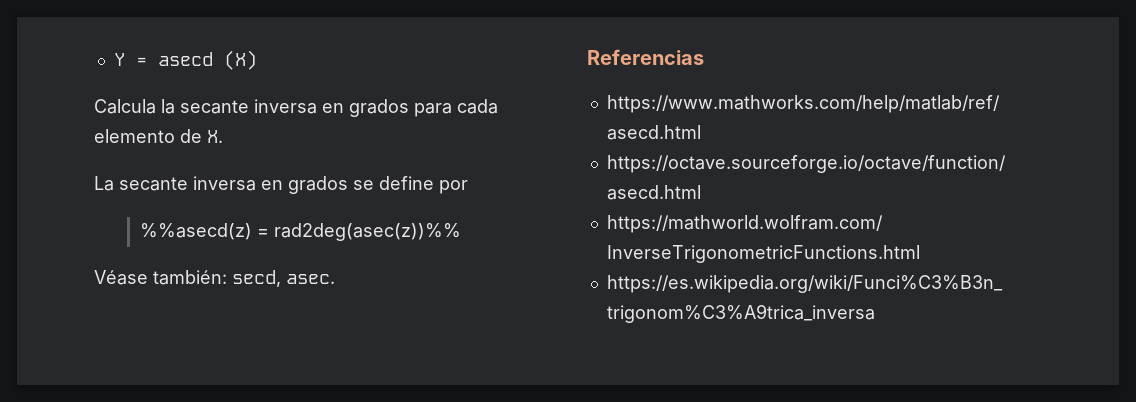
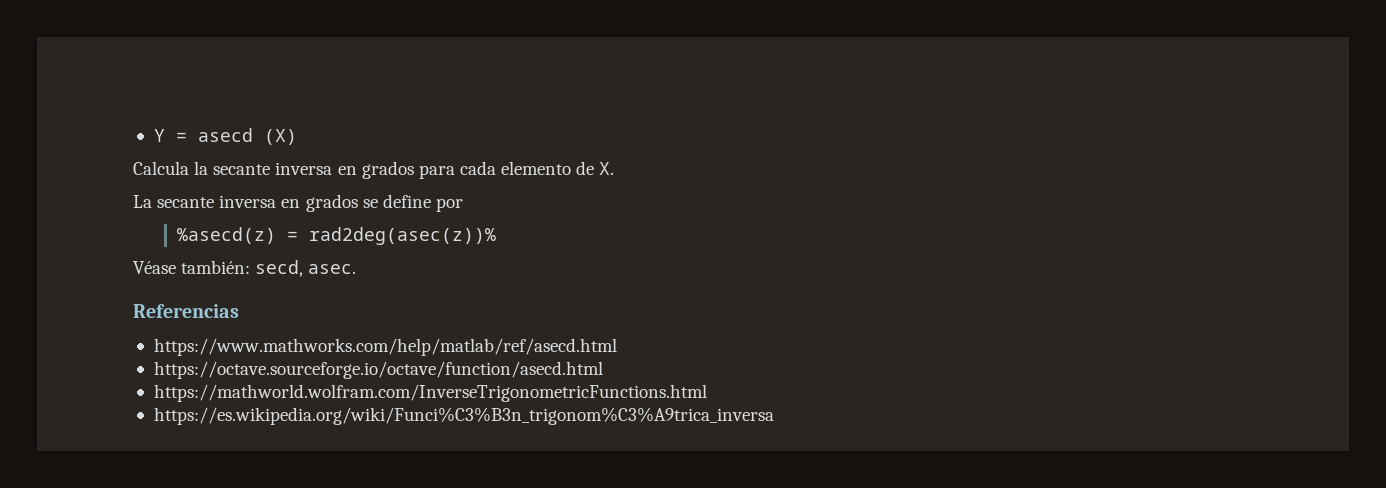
- %%asecd(z) = rad2deg(asec(z))%%
+ %asecd(z) = rad2deg(asec(z))%

